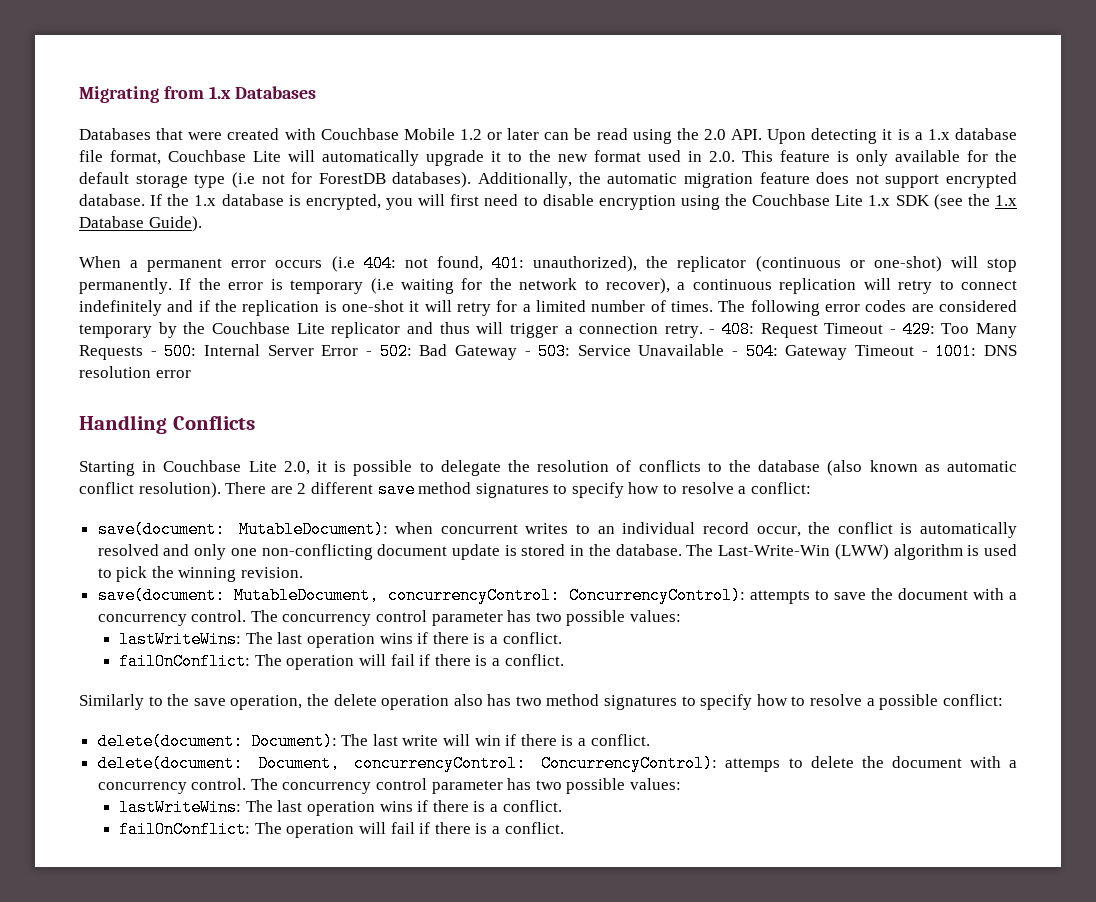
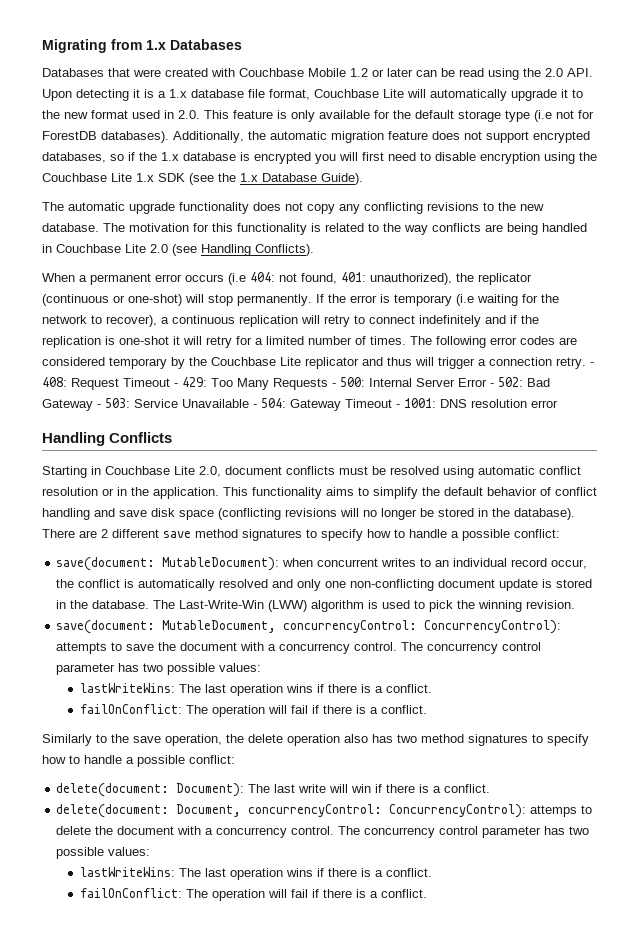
- Additionally, the automatic migration feature does not support encrypted database. If the 1.x database is encrypted, you will first need to disable encryption using the Couchbase Lite 1.x SDK (see the 1.x Database Guide).
+ Additionally, the automatic migration feature does not support encrypted databases, so if the 1.x database is encrypted you will first need to disable encryption using the Couchbase Lite 1.x SDK (see the 1.x Database Guide).
+ The automatic upgrade functionality does not copy any conflicting revisions to the new database. The motivation for this functionality is related to the way conflicts are being handled in Couchbase Lite 2.0 (see Handling Conflicts).
- Starting in Couchbase Lite 2.0, it is possible to delegate the resolution of conflicts to the database (also known as automatic conflict resolution).
+ Starting in Couchbase Lite 2.0, document conflicts must be resolved using automatic conflict resolution or in the application. This functionality aims to simplify the default behavior of conflict handling and save disk space (conflicting revisions will no longer be stored in the database).
- There are 2 different save method signatures to specify how to resolve a conflict:
+ There are 2 different save method signatures to specify how to handle a possible conflict:
- Similarly to the save operation, the delete operation also has two method signatures to specify how to resolve a possible conflict:
+ Similarly to the save operation, the delete operation also has two method signatures to specify how to handle a possible conflict:

